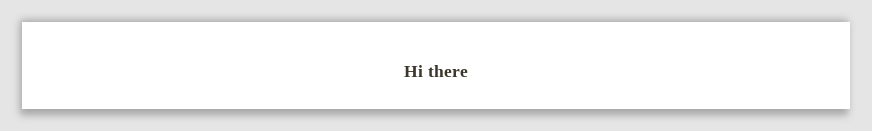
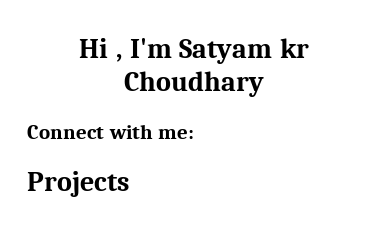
- Hi there
+ Hi , I'm Satyam kr Choudhary
+ Connect with me:
+ Projects

